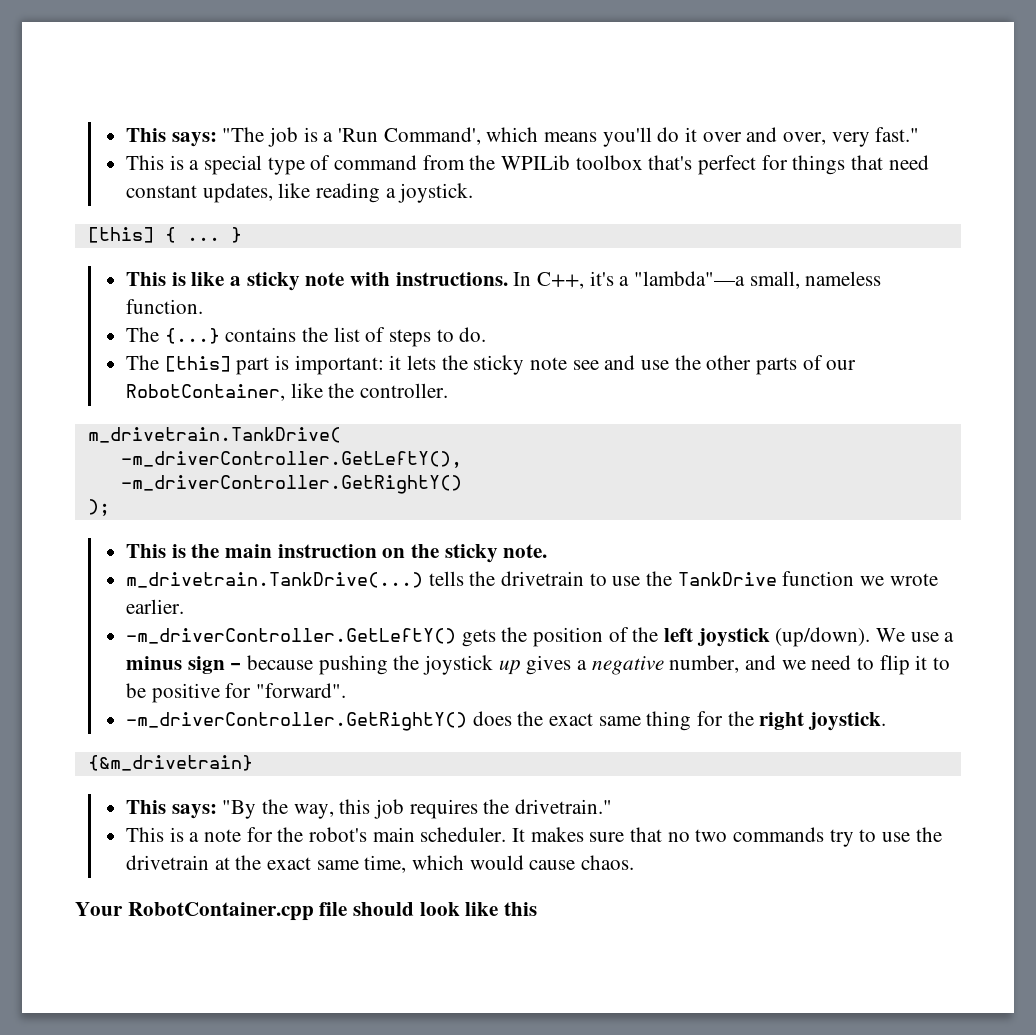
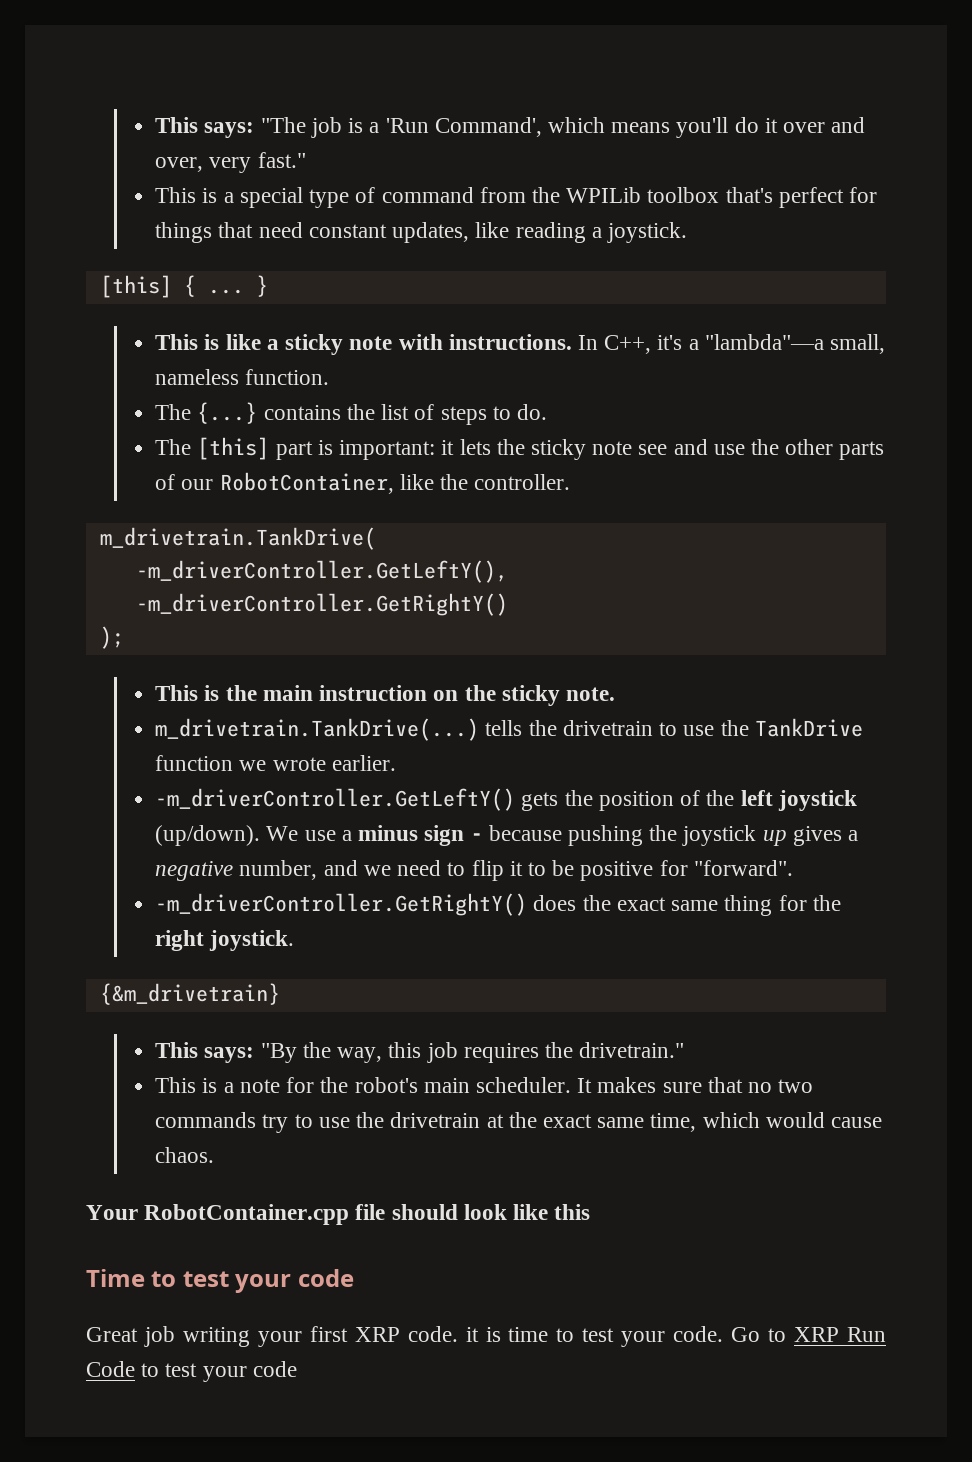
+ Time to test your code
+ Great job writing your first XRP code. it is time to test your code. Go to XRP Run Code to test your code

